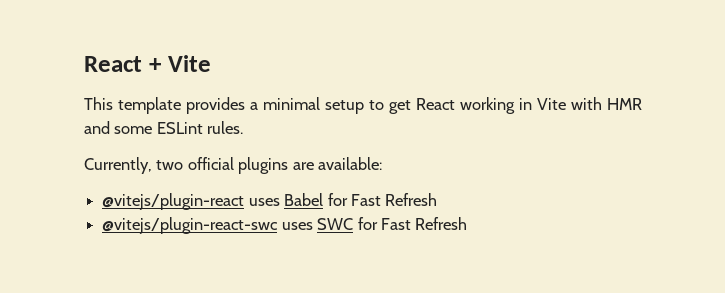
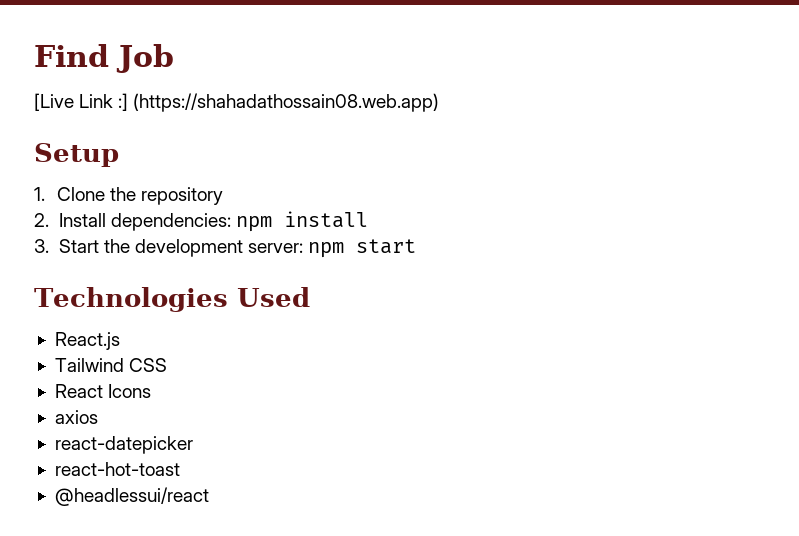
- React + Vite
- This template provides a minimal setup to get React working in Vite with HMR and some ESLint rules.
- Currently, two official plugins are available:
- @vitejs/plugin-react uses Babel for Fast Refresh
- @vitejs/plugin-react-swc uses SWC for Fast Refresh
+ Find Job
+ [Live Link :] (https://shahadathossain08.web.app)
+ Setup
+ 1. Clone the repository
+ 2. Install dependencies: npm install
+ 3. Start the development server: npm start
+ Technologies Used
+ React.js
+ Tailwind CSS
+ React Icons
+ axios
+ react-datepicker
+ react-hot-toast
+ @headlessui/react

